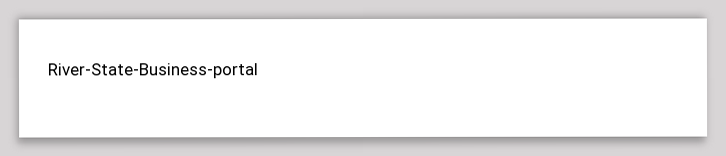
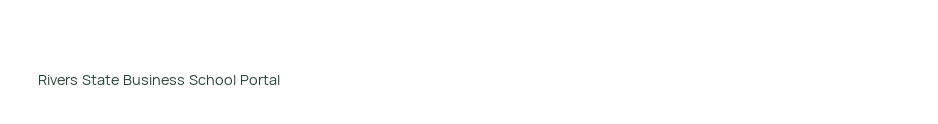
- River-State-Business-portal
+ Rivers State Business School Portal

